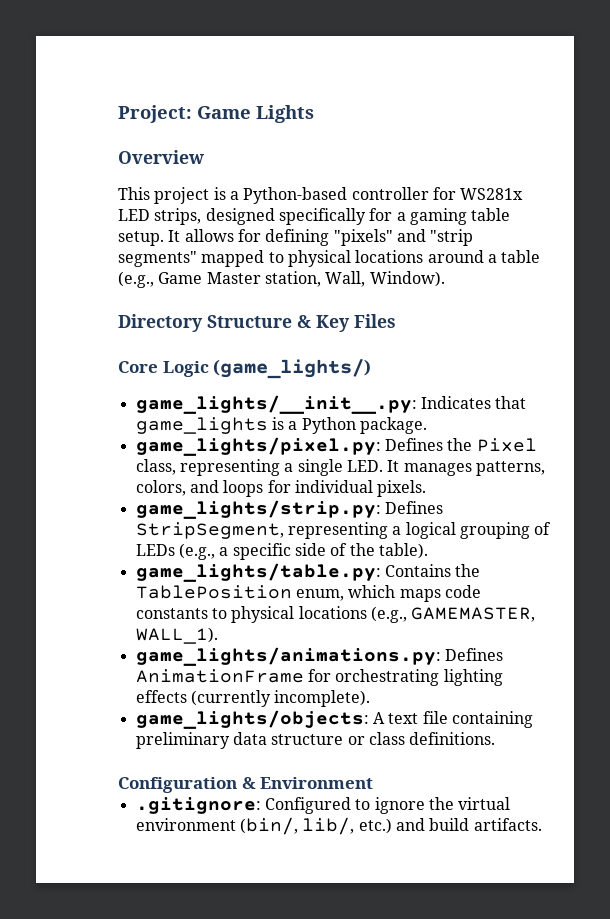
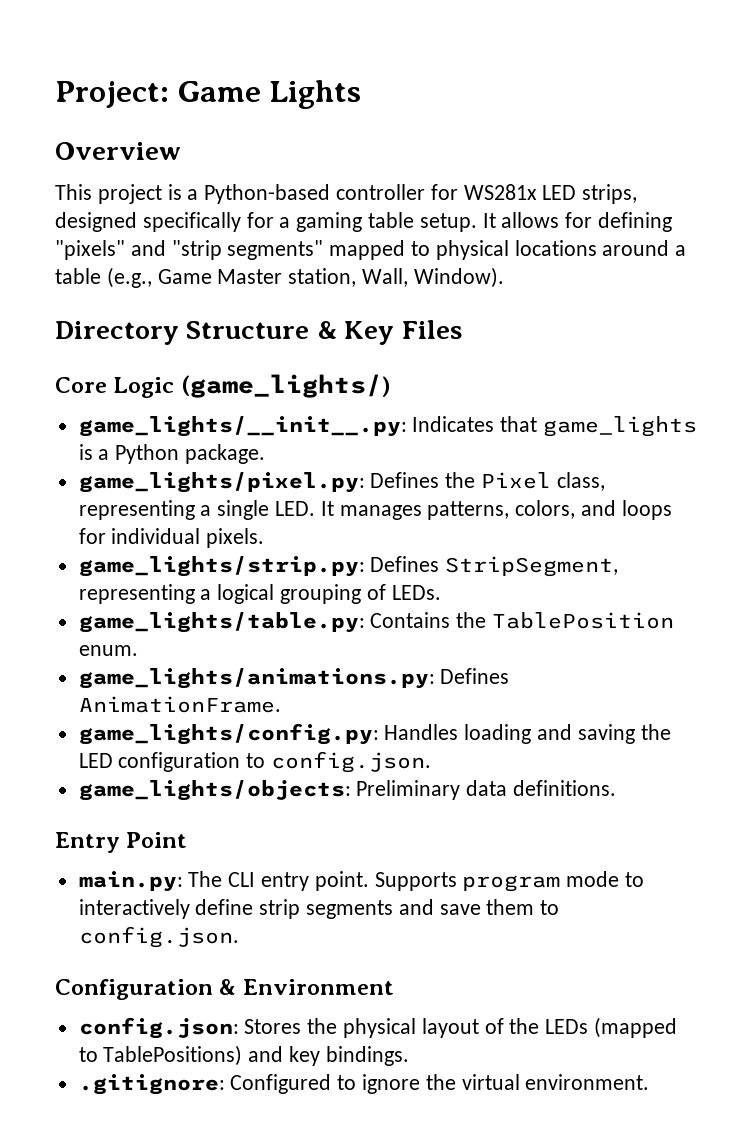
- game_lights/strip.py: Defines StripSegment, representing a logical grouping of LEDs (e.g., a specific side of the table).
- game_lights/table.py: Contains the TablePosition enum, which maps code constants to physical locations (e.g., GAMEMASTER, WALL_1).
- game_lights/animations.py: Defines AnimationFrame for orchestrating lighting effects (currently incomplete).
- game_lights/objects: A text file containing preliminary data structure or class definitions.
+ game_lights/strip.py: Defines StripSegment, representing a logical grouping of LEDs.
+ game_lights/table.py: Contains the TablePosition enum.
+ game_lights/animations.py: Defines AnimationFrame.
+ game_lights/config.py: Handles loading and saving the LED configuration to config.json.
+ game_lights/objects: Preliminary data definitions.
+ Entry Point
+ main.py: The CLI entry point. Supports program mode to interactively define strip segments and save them to config.json.
  Configuration & Environment
+ config.json: Stores the physical layout of the LEDs (mapped to TablePositions) and key bindings.
- .gitignore: Configured to ignore the virtual environment (bin/, lib/, etc.) and build artifacts.
+ .gitignore: Configured to ignore the virtual environment.

